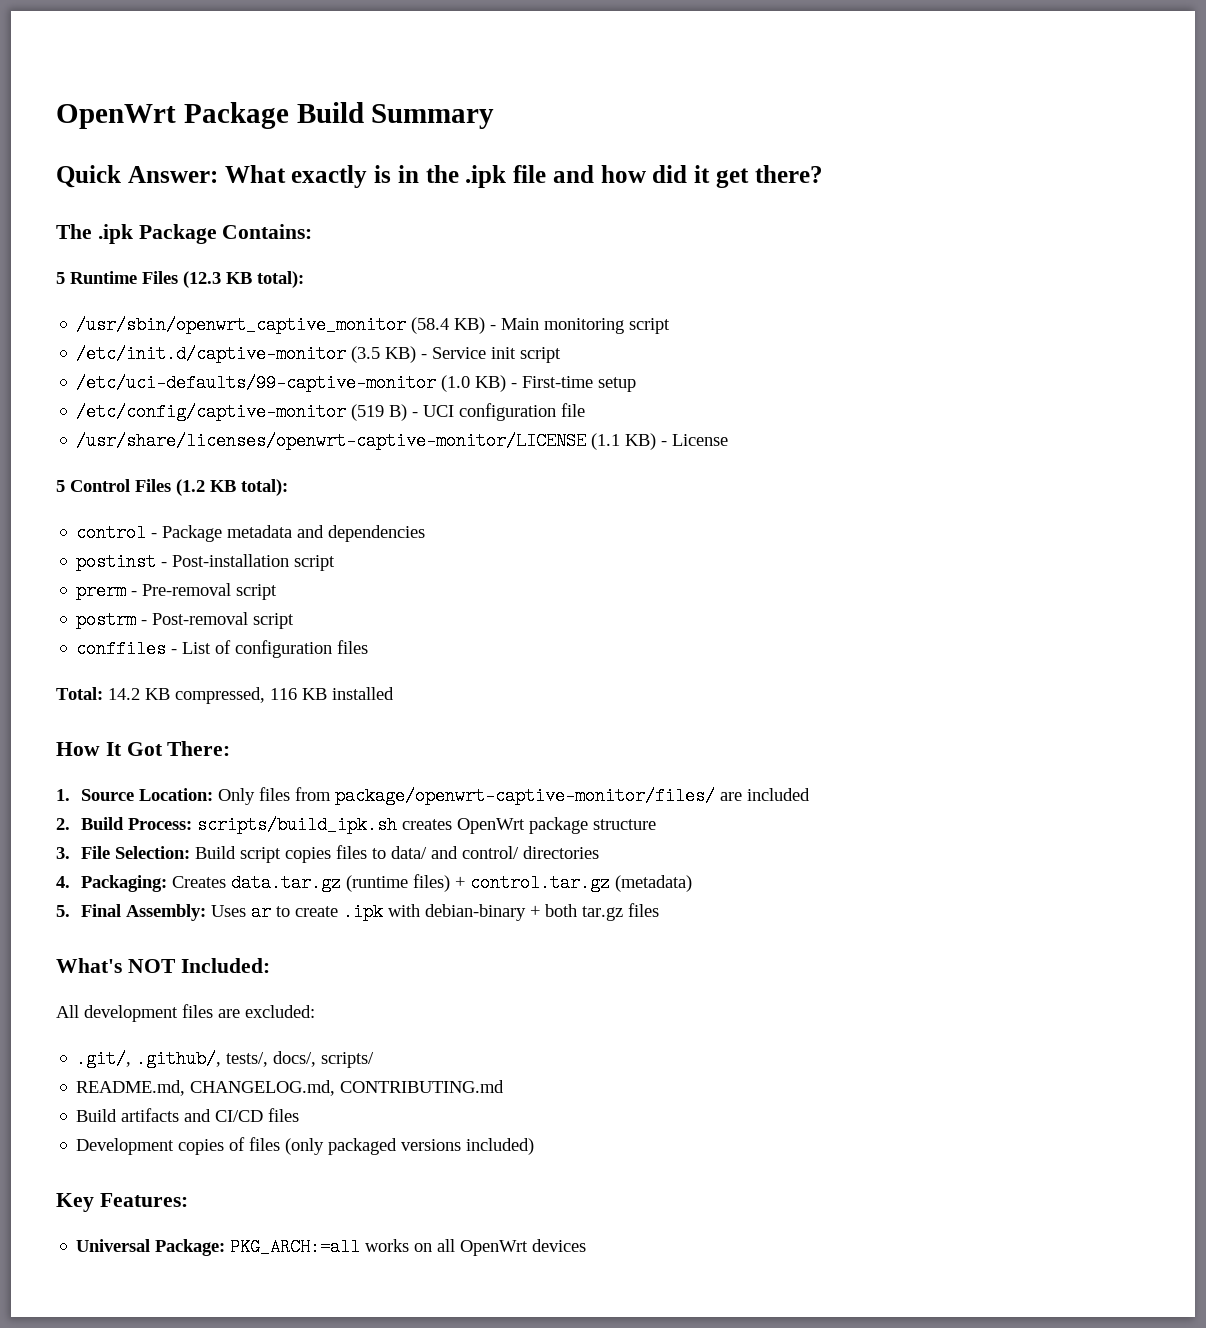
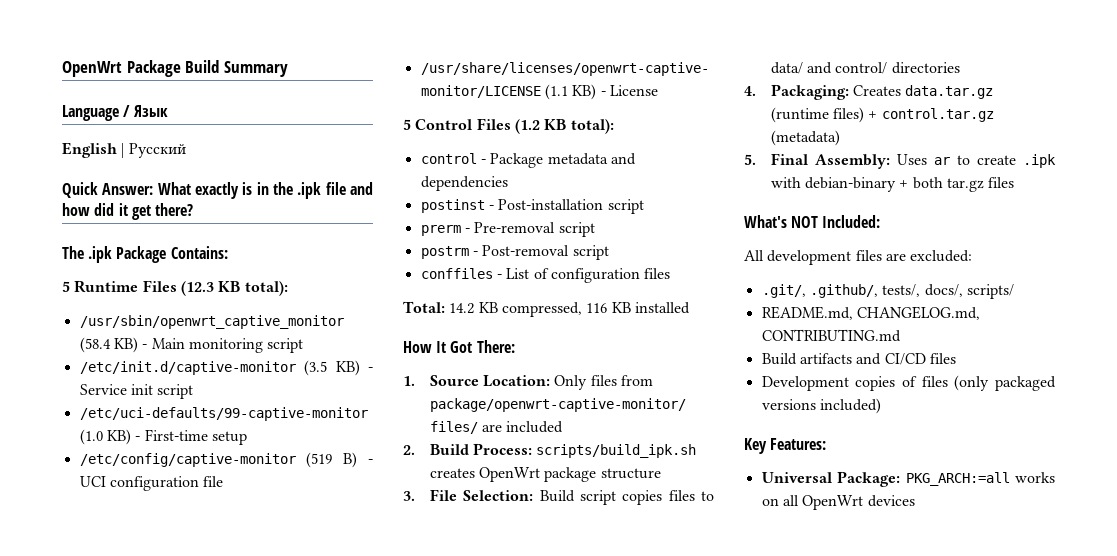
+ Language / Язык
+ English | Русский

